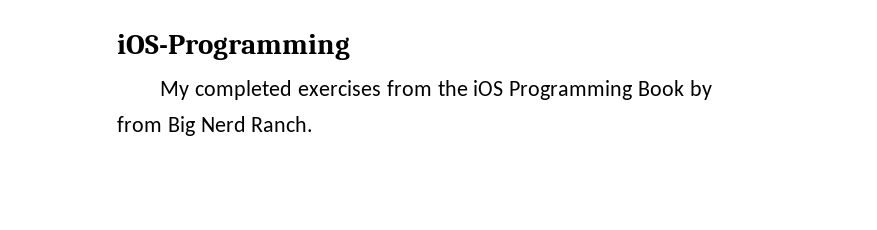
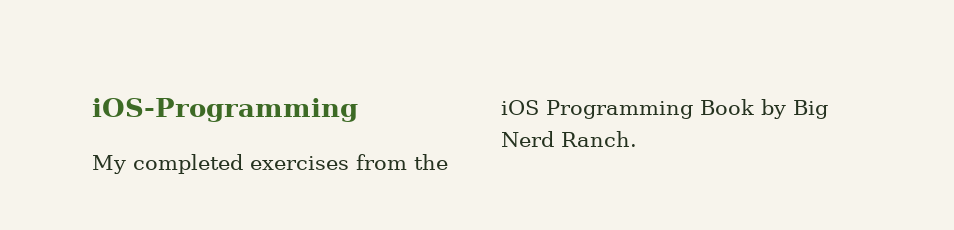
- My completed exercises from the iOS Programming Book by from Big Nerd Ranch.
+ My completed exercises from the iOS Programming Book by Big Nerd Ranch.

